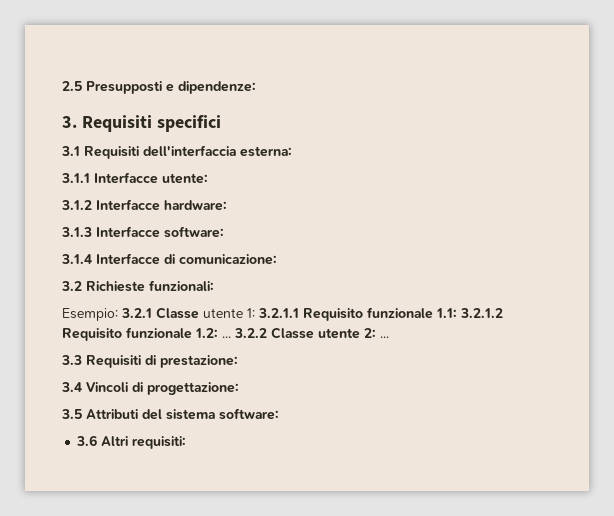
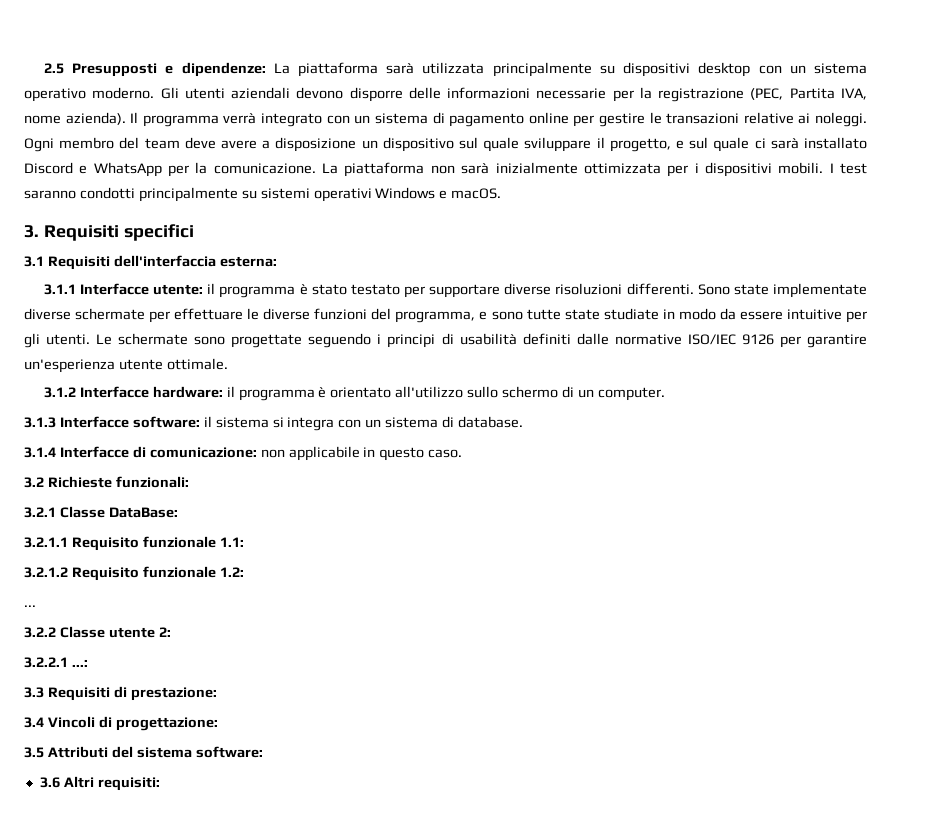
- 2.5 Presupposti e dipendenze:
+ 2.5 Presupposti e dipendenze: La piattaforma sarà utilizzata principalmente su dispositivi desktop con un sistema operativo moderno. Gli utenti aziendali devono disporre delle informazioni necessarie per la registrazione (PEC, Partita IVA, nome azienda). Il programma verrà integrato con un sistema di pagamento online per gestire le transazioni relative ai noleggi. Ogni membro del team deve avere a disposizione un dispositivo sul quale sviluppare il progetto, e sul quale ci sarà installato Discord e WhatsApp per la comunicazione. La piattaforma non sarà inizialmente ottimizzata per i dispositivi mobili. I test saranno condotti principalmente su sistemi operativi Windows e macOS.
- 3.1.1 Interfacce utente:
- 3.1.2 Interfacce hardware:
- 3.1.3 Interfacce software:
+ 3.1.1 Interfacce utente: il programma è stato testato per supportare diverse risoluzioni differenti. Sono state implementate diverse schermate per effettuare le diverse funzioni del programma, e sono tutte state studiate in modo da essere intuitive per gli utenti. Le schermate sono progettate seguendo i principi di usabilità definiti dalle normative ISO/IEC 9126 per garantire un'esperienza utente ottimale.
+ 3.1.2 Interfacce hardware: il programma è orientato all'utilizzo sullo schermo di un computer.
+ 3.1.3 Interfacce software: il sistema si integra con un sistema di database.
- 3.1.4 Interfacce di comunicazione:
+ 3.1.4 Interfacce di comunicazione: non applicabile in questo caso.
- Esempio: 3.2.1 Classe utente 1: 3.2.1.1 Requisito funzionale 1.1: 3.2.1.2 Requisito funzionale 1.2: ... 3.2.2 Classe utente 2: ...
+ 3.2.1 Classe DataBase:
+ 3.2.1.1 Requisito funzionale 1.1:
+ 3.2.1.2 Requisito funzionale 1.2:
+ ...
+ 3.2.2 Classe utente 2:
+ 3.2.2.1 ...:

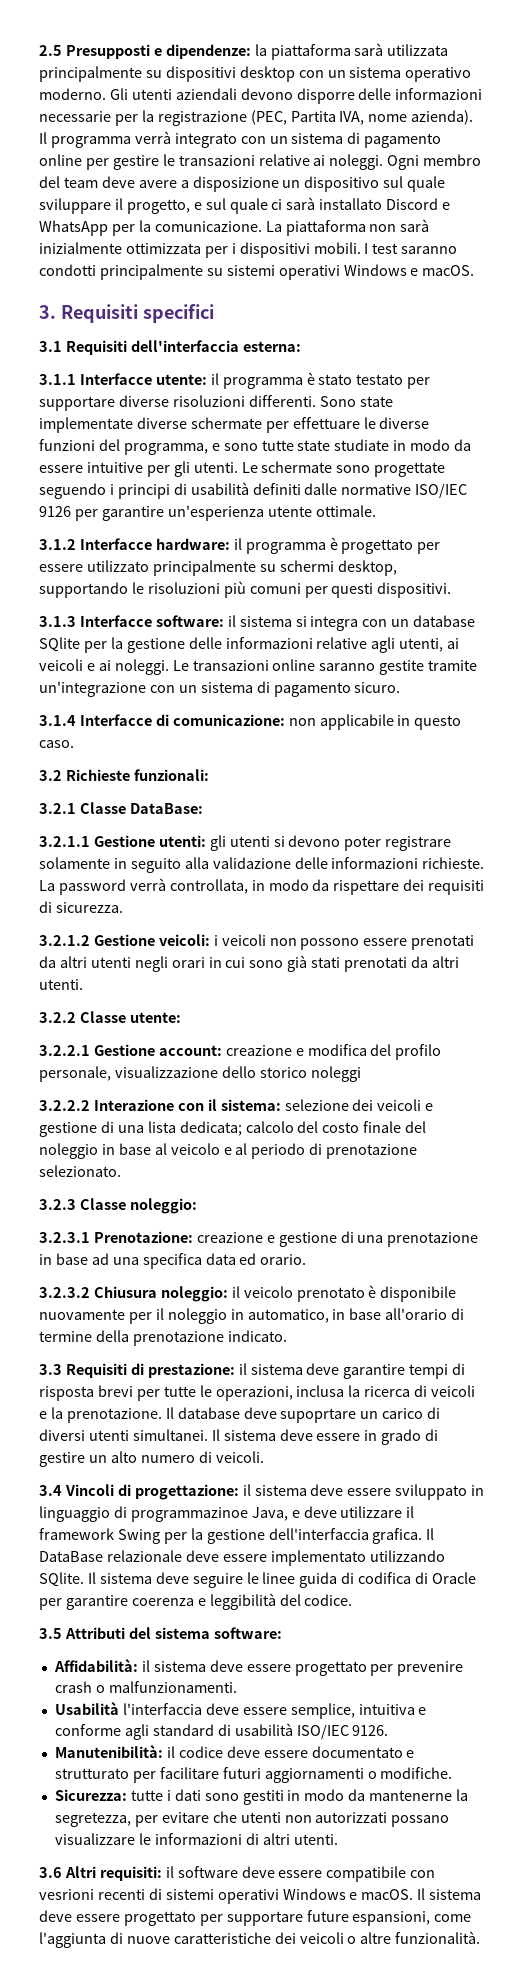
- 2.5 Presupposti e dipendenze: La piattaforma sarà utilizzata principalmente su dispositivi desktop con un sistema operativo moderno.
+ 2.5 Presupposti e dipendenze: la piattaforma sarà utilizzata principalmente su dispositivi desktop con un sistema operativo moderno.
- 3.1.2 Interfacce hardware: il programma è orientato all'utilizzo sullo schermo di un computer.
+ 3.1.2 Interfacce hardware: il programma è progettato per essere utilizzato principalmente su schermi desktop, supportando le risoluzioni più comuni per questi dispositivi.
- 3.1.3 Interfacce software: il sistema si integra con un sistema di database.
+ 3.1.3 Interfacce software: il sistema si integra con un database SQlite per la gestione delle informazioni relative agli utenti, ai veicoli e ai noleggi. Le transazioni online saranno gestite tramite un'integrazione con un sistema di pagamento sicuro.
- 3.2.1.1 Requisito funzionale 1.1:
- 3.2.1.2 Requisito funzionale 1.2:
- ...
+ 3.2.1.1 Gestione utenti: gli utenti si devono poter registrare solamente in seguito alla validazione delle informazioni richieste. La password verrà controllata, in modo da rispettare dei requisiti di sicurezza.
+ 3.2.1.2 Gestione veicoli: i veicoli non possono essere prenotati da altri utenti negli orari in cui sono già stati prenotati da altri utenti.
- 3.2.2 Classe utente 2:
+ 3.2.2 Classe utente:
- 3.2.2.1 ...:
- 3.3 Requisiti di prestazione:
- 3.4 Vincoli di progettazione:
+ 3.2.2.1 Gestione account: creazione e modifica del profilo personale, visualizzazione dello storico noleggi
+ 3.2.2.2 Interazione con il sistema: selezione dei veicoli e gestione di una lista dedicata; calcolo del costo finale del noleggio in base al veicolo e al periodo di prenotazione selezionato.
+ 3.2.3 Classe noleggio:
+ 3.2.3.1 Prenotazione: creazione e gestione di una prenotazione in base ad una specifica data ed orario.
+ 3.2.3.2 Chiusura noleggio: il veicolo prenotato è disponibile nuovamente per il noleggio in automatico, in base all'orario di termine della prenotazione indicato.
+ 3.3 Requisiti di prestazione: il sistema deve garantire tempi di risposta brevi per tutte le operazioni, inclusa la ricerca di veicoli e la prenotazione. Il database deve supoprtare un carico di diversi utenti simultanei. Il sistema deve essere in grado di gestire un alto numero di veicoli.
+ 3.4 Vincoli di progettazione: il sistema deve essere sviluppato in linguaggio di programmazinoe Java, e deve utilizzare il framework Swing per la gestione dell'interfaccia grafica. Il DataBase relazionale deve essere implementato utilizzando SQlite. Il sistema deve seguire le linee guida di codifica di Oracle per garantire coerenza e leggibilità del codice.
- 3.6 Altri requisiti:
+ Affidabilità: il sistema deve essere progettato per prevenire crash o malfunzionamenti.
+ Usabilità l'interfaccia deve essere semplice, intuitiva e conforme agli standard di usabilità ISO/IEC 9126.
+ Manutenibilità: il codice deve essere documentato e strutturato per facilitare futuri aggiornamenti o modifiche.
+ Sicurezza: tutte i dati sono gestiti in modo da mantenerne la segretezza, per evitare che utenti non autorizzati possano visualizzare le informazioni di altri utenti.
+ 3.6 Altri requisiti: il software deve essere compatibile con vesrioni recenti di sistemi operativi Windows e macOS. Il sistema deve essere progettato per supportare future espansioni, come l'aggiunta di nuove caratteristiche dei veicoli o altre funzionalità.

